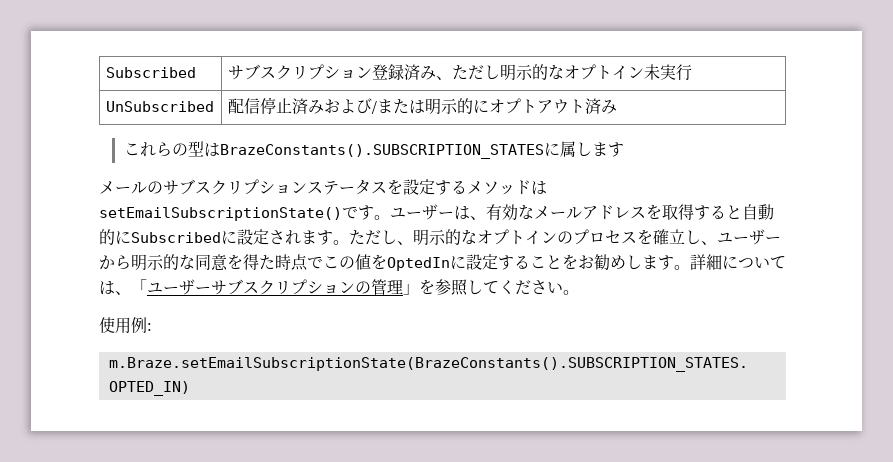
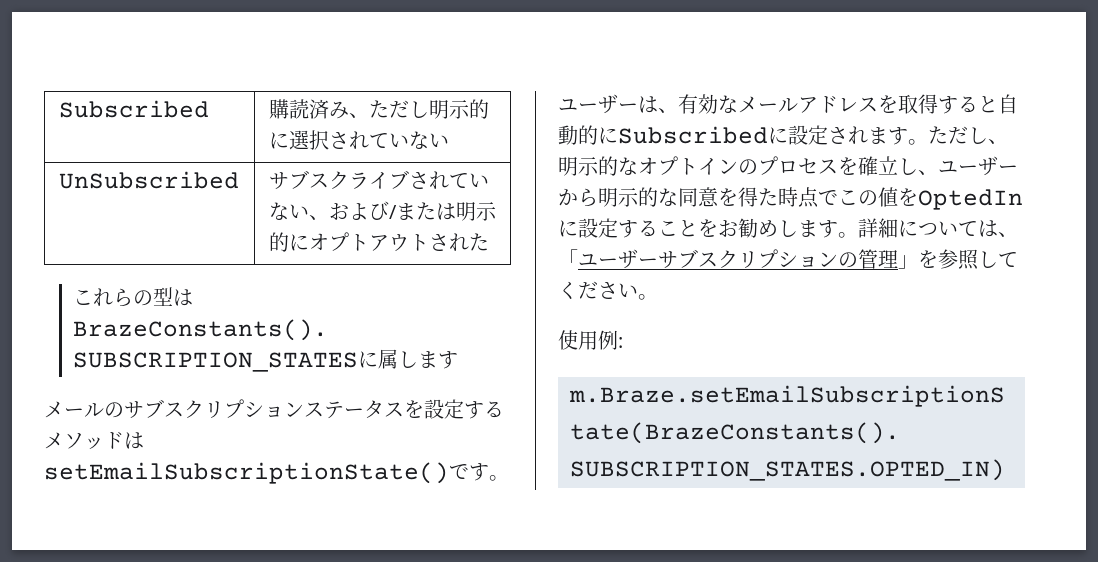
- Subscribed | サブスクリプション登録済み、ただし明示的なオプトイン未実行
- UnSubscribed | 配信停止済みおよび/または明示的にオプトアウト済み
+ Subscribed | 購読済み、ただし明示的に選択されていない
+ UnSubscribed | サブスクライブされていない、および/または明示的にオプトアウトされた

